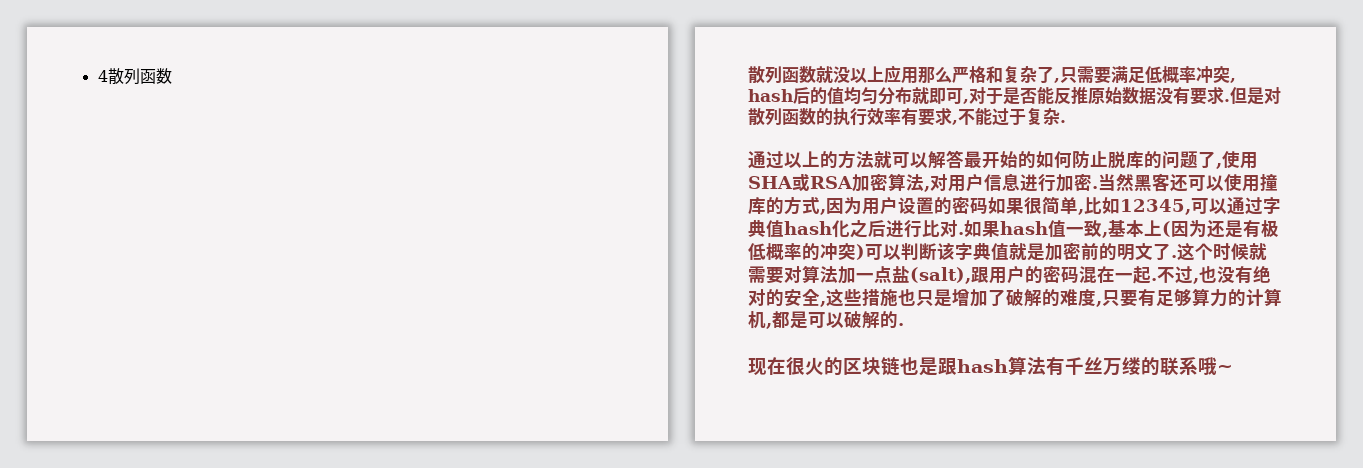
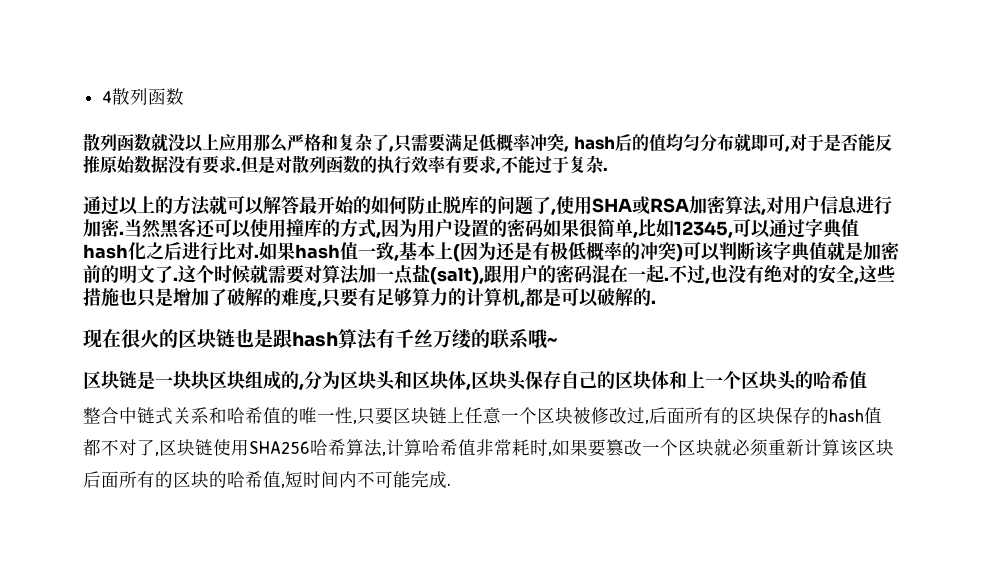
+ 区块链是一块块区块组成的,分为区块头和区块体,区块头保存自己的区块体和上一个区块头的哈希值
+ 整合中链式关系和哈希值的唯一性,只要区块链上任意一个区块被修改过,后面所有的区块保存的hash值都不对了,区块链使用SHA256哈希算法,计算哈希值非常耗时,如果要篡改一个区块就必须重新计算该区块后面所有的区块的哈希值,短时间内不可能完成.

